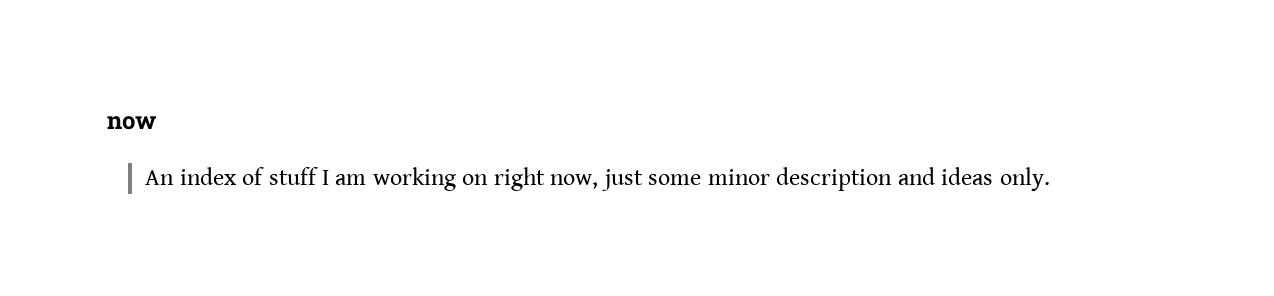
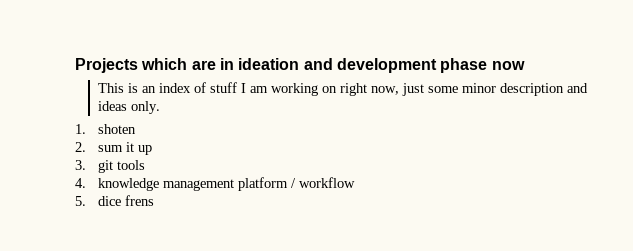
- now
- An index of stuff I am working on right now, just some minor description and ideas only.
+ Projects which are in ideation and development phase now
+ This is an index of stuff I am working on right now, just some minor description and ideas only.
+ 1. shoten
+ 2. sum it up
+ 3. git tools
+ 4. knowledge management platform / workflow
+ 5. dice frens

